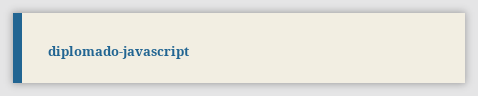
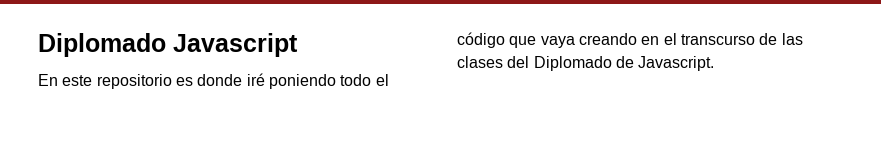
- diplomado-javascript
+ Diplomado Javascript
+ En este repositorio es donde iré poniendo todo el código que vaya creando en el transcurso de las clases del Diplomado de Javascript.

